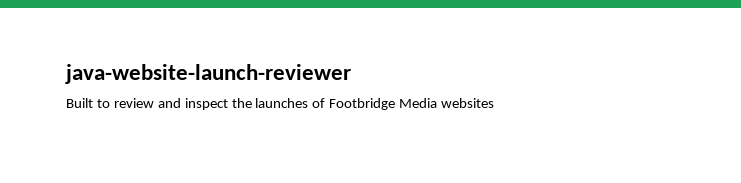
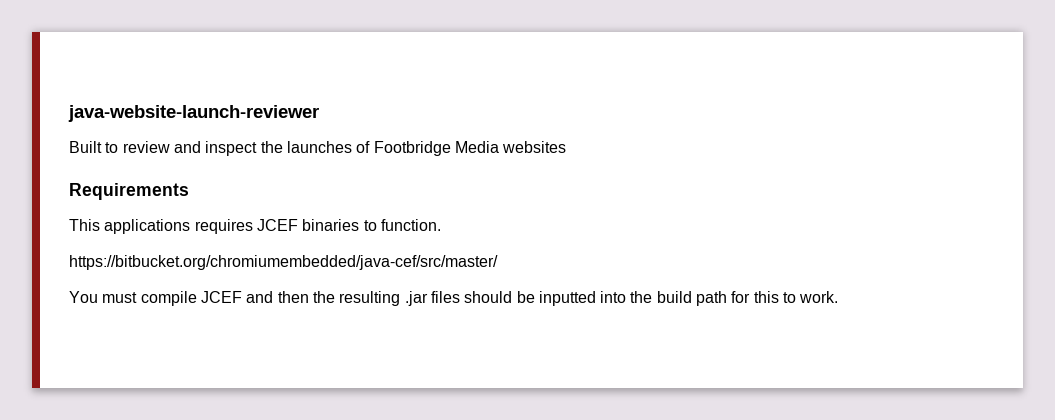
+ Requirements
+ This applications requires JCEF binaries to function.
+ https://bitbucket.org/chromiumembedded/java-cef/src/master/
+ You must compile JCEF and then the resulting .jar files should be inputted into the build path for this to work.

